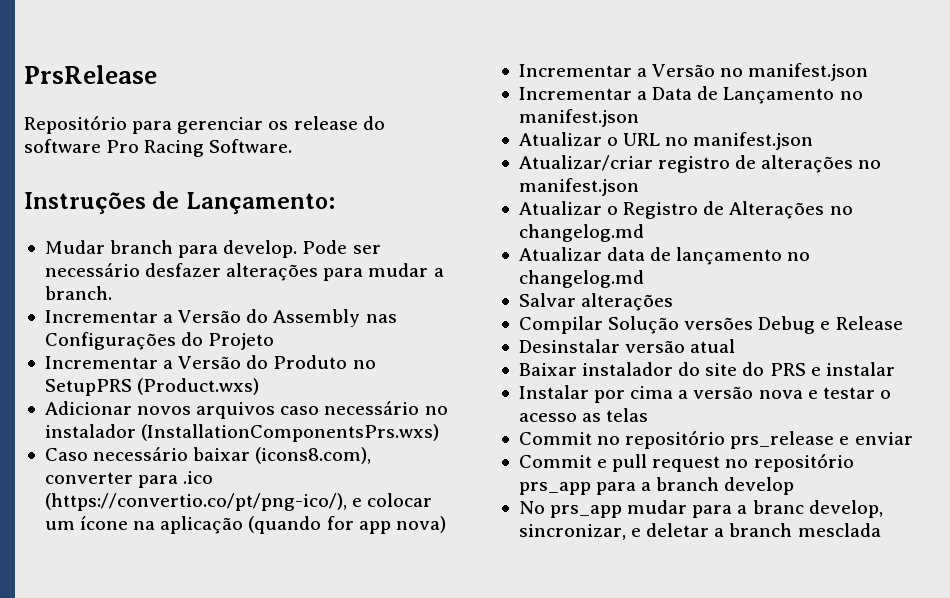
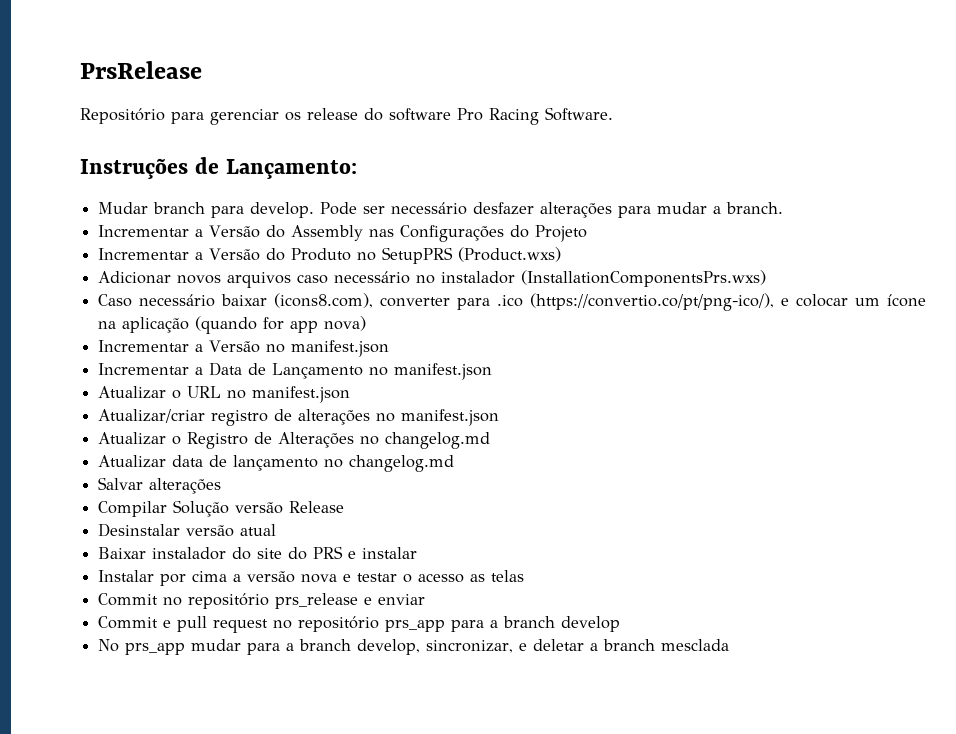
- Compilar Solução versões Debug e Release
+ Compilar Solução versão Release
- No prs_app mudar para a branc develop, sincronizar, e deletar a branch mesclada
+ No prs_app mudar para a branch develop, sincronizar, e deletar a branch mesclada

